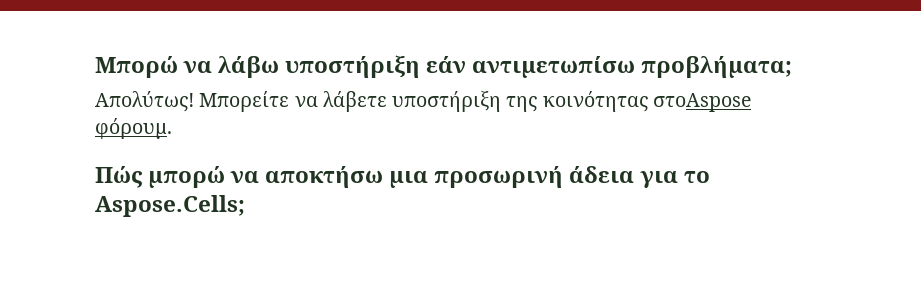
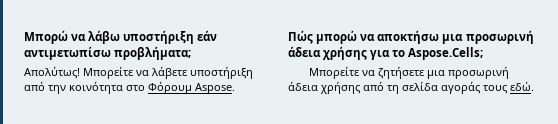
- Μπορείτε να λάβετε υποστήριξη της κοινότητας στοAspose φόρουμ.
+ Μπορείτε να λάβετε υποστήριξη από την κοινότητα στο Φόρουμ Aspose.
- Πώς μπορώ να αποκτήσω μια προσωρινή άδεια για το Aspose.Cells;
+ Πώς μπορώ να αποκτήσω μια προσωρινή άδεια χρήσης για το Aspose.Cells;
+ Μπορείτε να ζητήσετε μια προσωρινή άδεια χρήσης από τη σελίδα αγοράς τους εδώ.

